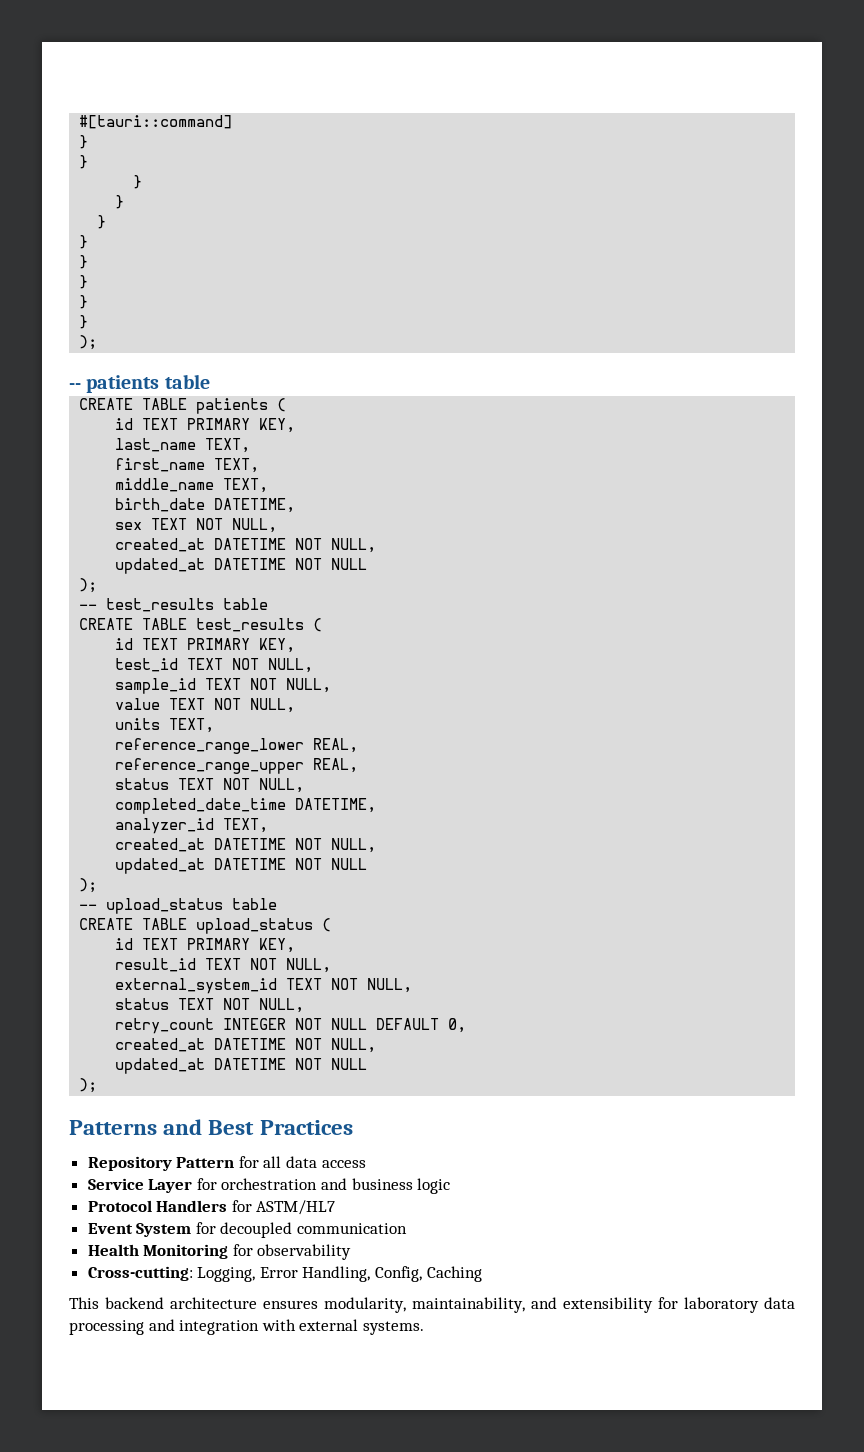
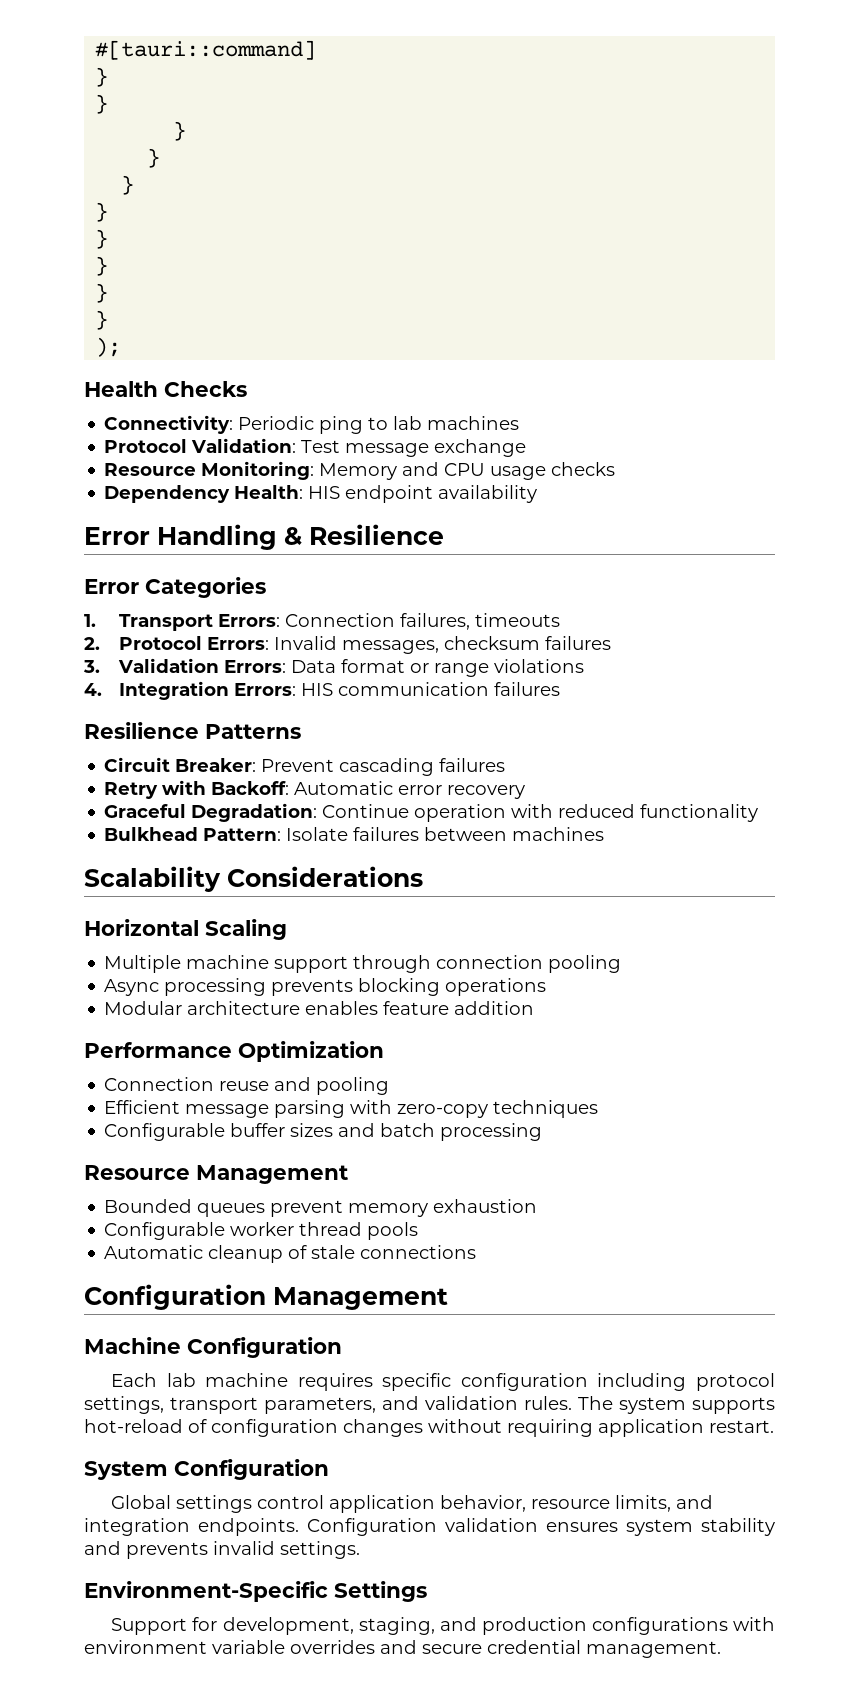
- -- patients table
- CREATE TABLE patients (
- id TEXT PRIMARY KEY,
- last_name TEXT,
- first_name TEXT,
- middle_name TEXT,
- birth_date DATETIME,
- sex TEXT NOT NULL,
- created_at DATETIME NOT NULL,
- updated_at DATETIME NOT NULL
- );
- -- test_results table
- CREATE TABLE test_results (
- id TEXT PRIMARY KEY,
- test_id TEXT NOT NULL,
- sample_id TEXT NOT NULL,
- value TEXT NOT NULL,
- units TEXT,
- reference_range_lower REAL,
- reference_range_upper REAL,
- status TEXT NOT NULL,
- completed_date_time DATETIME,
- analyzer_id TEXT,
- created_at DATETIME NOT NULL,
- updated_at DATETIME NOT NULL
- );
- -- upload_status table
- CREATE TABLE upload_status (
- id TEXT PRIMARY KEY,
- result_id TEXT NOT NULL,
- external_system_id TEXT NOT NULL,
- status TEXT NOT NULL,
- retry_count INTEGER NOT NULL DEFAULT 0,
- created_at DATETIME NOT NULL,
- updated_at DATETIME NOT NULL
- );
- Patterns and Best Practices
- Repository Pattern for all data access
- Service Layer for orchestration and business logic
- Protocol Handlers for ASTM/HL7
- Event System for decoupled communication
- Health Monitoring for observability
- Cross-cutting: Logging, Error Handling, Config, Caching
- This backend architecture ensures modularity, maintainability, and extensibility for laboratory data processing and integration with external systems.
+ Health Checks
+ Connectivity: Periodic ping to lab machines
+ Protocol Validation: Test message exchange
+ Resource Monitoring: Memory and CPU usage checks
+ Dependency Health: HIS endpoint availability
+ Error Handling & Resilience
+ Error Categories
+ 1. Transport Errors: Connection failures, timeouts
+ 2. Protocol Errors: Invalid messages, checksum failures
+ 3. Validation Errors: Data format or range violations
+ 4. Integration Errors: HIS communication failures
+ Resilience Patterns
+ Circuit Breaker: Prevent cascading failures
+ Retry with Backoff: Automatic error recovery
+ Graceful Degradation: Continue operation with reduced functionality
+ Bulkhead Pattern: Isolate failures between machines
+ Scalability Considerations
+ Horizontal Scaling
+ Multiple machine support through connection pooling
+ Async processing prevents blocking operations
+ Modular architecture enables feature addition
+ Performance Optimization
+ Connection reuse and pooling
+ Efficient message parsing with zero-copy techniques
+ Configurable buffer sizes and batch processing
+ Resource Management
+ Bounded queues prevent memory exhaustion
+ Configurable worker thread pools
+ Automatic cleanup of stale connections
+ Configuration Management
+ Machine Configuration
+ Each lab machine requires specific configuration including protocol settings, transport parameters, and validation rules. The system supports hot-reload of configuration changes without requiring application restart.
+ System Configuration
+ Global settings control application behavior, resource limits, and integration endpoints. Configuration validation ensures system stability and prevents invalid settings.
+ Environment-Specific Settings
+ Support for development, staging, and production configurations with environment variable overrides and secure credential management.

